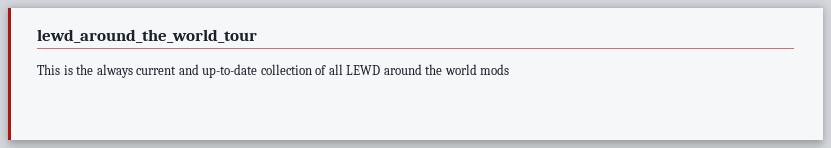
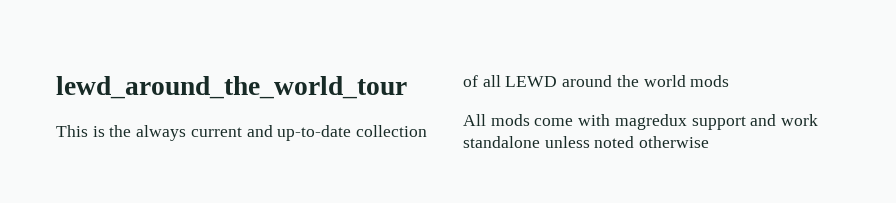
+ All mods come with magredux support and work standalone unless noted otherwise

